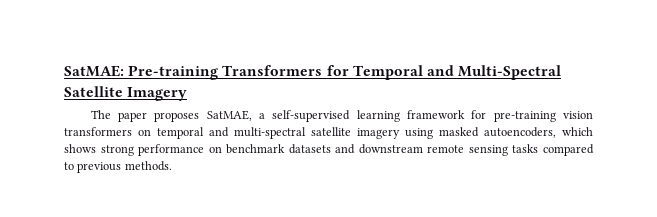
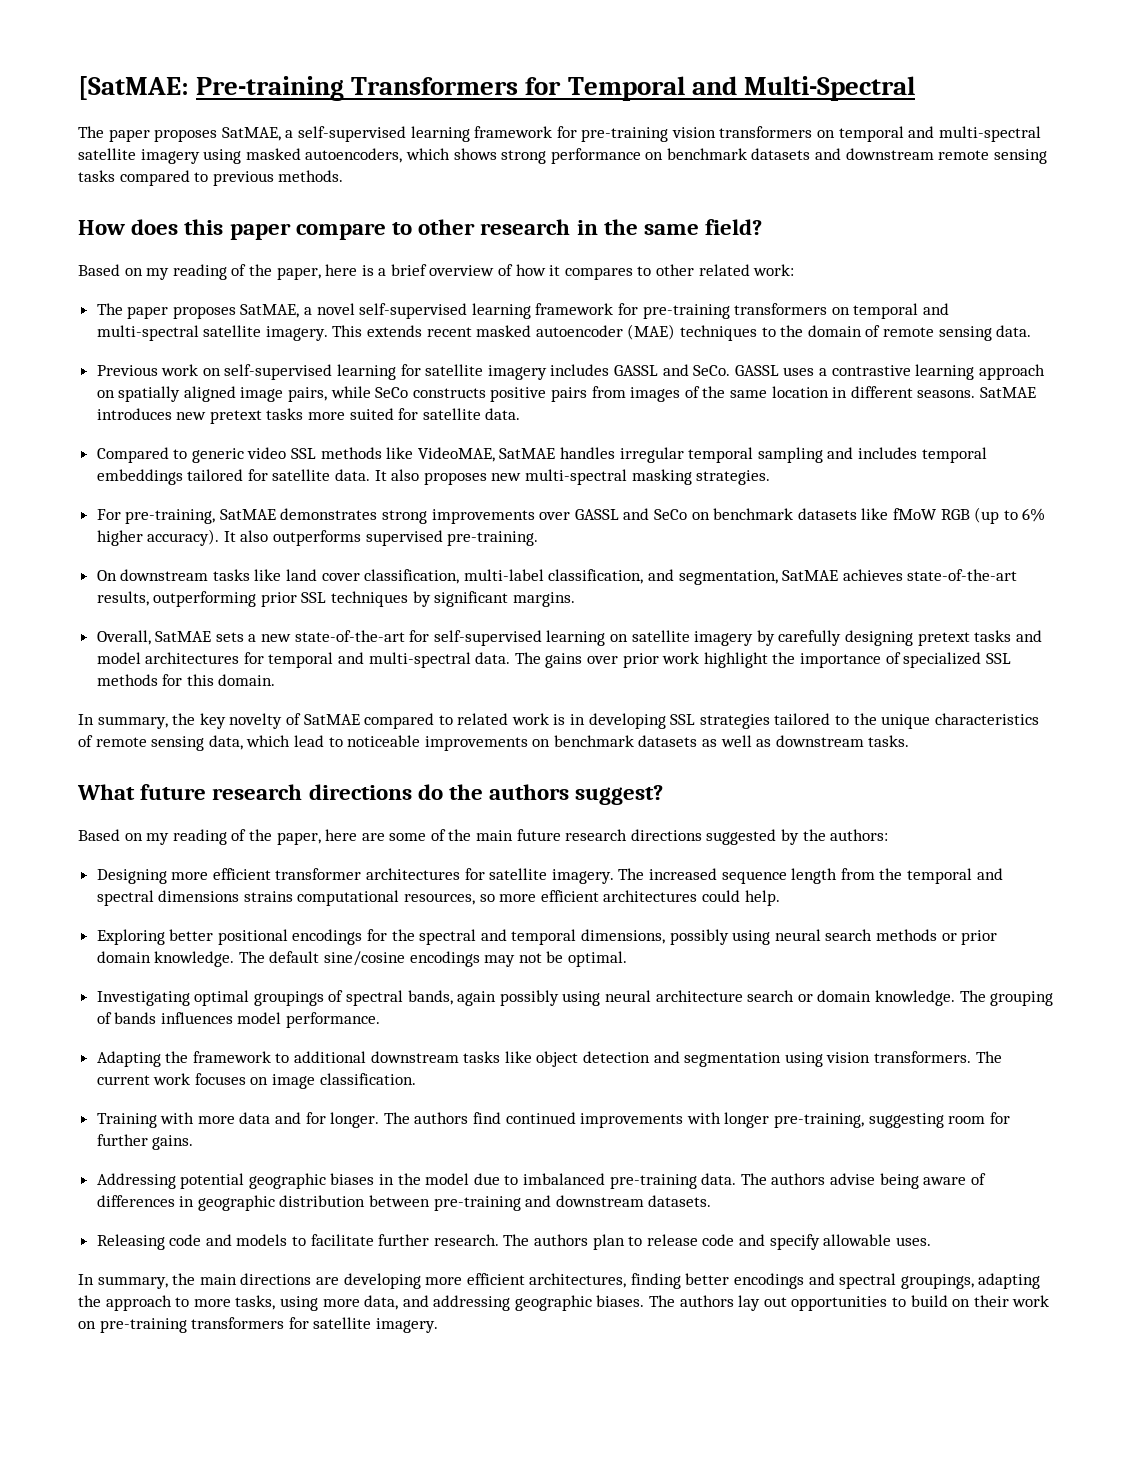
- SatMAE: Pre-training Transformers for Temporal and Multi-Spectral Satellite Imagery
+ [SatMAE: Pre-training Transformers for Temporal and Multi-Spectral
+ How does this paper compare to other research in the same field?
+ Based on my reading of the paper, here is a brief overview of how it compares to other related work:
+ The paper proposes SatMAE, a novel self-supervised learning framework for pre-training transformers on temporal and multi-spectral satellite imagery. This extends recent masked autoencoder (MAE) techniques to the domain of remote sensing data.
+ Previous work on self-supervised learning for satellite imagery includes GASSL and SeCo. GASSL uses a contrastive learning approach on spatially aligned image pairs, while SeCo constructs positive pairs from images of the same location in different seasons. SatMAE introduces new pretext tasks more suited for satellite data.
+ Compared to generic video SSL methods like VideoMAE, SatMAE handles irregular temporal sampling and includes temporal embeddings tailored for satellite data. It also proposes new multi-spectral masking strategies.
+ For pre-training, SatMAE demonstrates strong improvements over GASSL and SeCo on benchmark datasets like fMoW RGB (up to 6% higher accuracy). It also outperforms supervised pre-training.
+ On downstream tasks like land cover classification, multi-label classification, and segmentation, SatMAE achieves state-of-the-art results, outperforming prior SSL techniques by significant margins.
+ Overall, SatMAE sets a new state-of-the-art for self-supervised learning on satellite imagery by carefully designing pretext tasks and model architectures for temporal and multi-spectral data. The gains over prior work highlight the importance of specialized SSL methods for this domain.
+ In summary, the key novelty of SatMAE compared to related work is in developing SSL strategies tailored to the unique characteristics of remote sensing data, which lead to noticeable improvements on benchmark datasets as well as downstream tasks.
+ What future research directions do the authors suggest?
+ Based on my reading of the paper, here are some of the main future research directions suggested by the authors:
+ Designing more efficient transformer architectures for satellite imagery. The increased sequence length from the temporal and spectral dimensions strains computational resources, so more efficient architectures could help.
+ Exploring better positional encodings for the spectral and temporal dimensions, possibly using neural search methods or prior domain knowledge. The default sine/cosine encodings may not be optimal.
+ Investigating optimal groupings of spectral bands, again possibly using neural architecture search or domain knowledge. The grouping of bands influences model performance.
+ Adapting the framework to additional downstream tasks like object detection and segmentation using vision transformers. The current work focuses on image classification.
+ Training with more data and for longer. The authors find continued improvements with longer pre-training, suggesting room for further gains.
+ Addressing potential geographic biases in the model due to imbalanced pre-training data. The authors advise being aware of differences in geographic distribution between pre-training and downstream datasets.
+ Releasing code and models to facilitate further research. The authors plan to release code and specify allowable uses.
+ In summary, the main directions are developing more efficient architectures, finding better encodings and spectral groupings, adapting the approach to more tasks, using more data, and addressing geographic biases. The authors lay out opportunities to build on their work on pre-training transformers for satellite imagery.

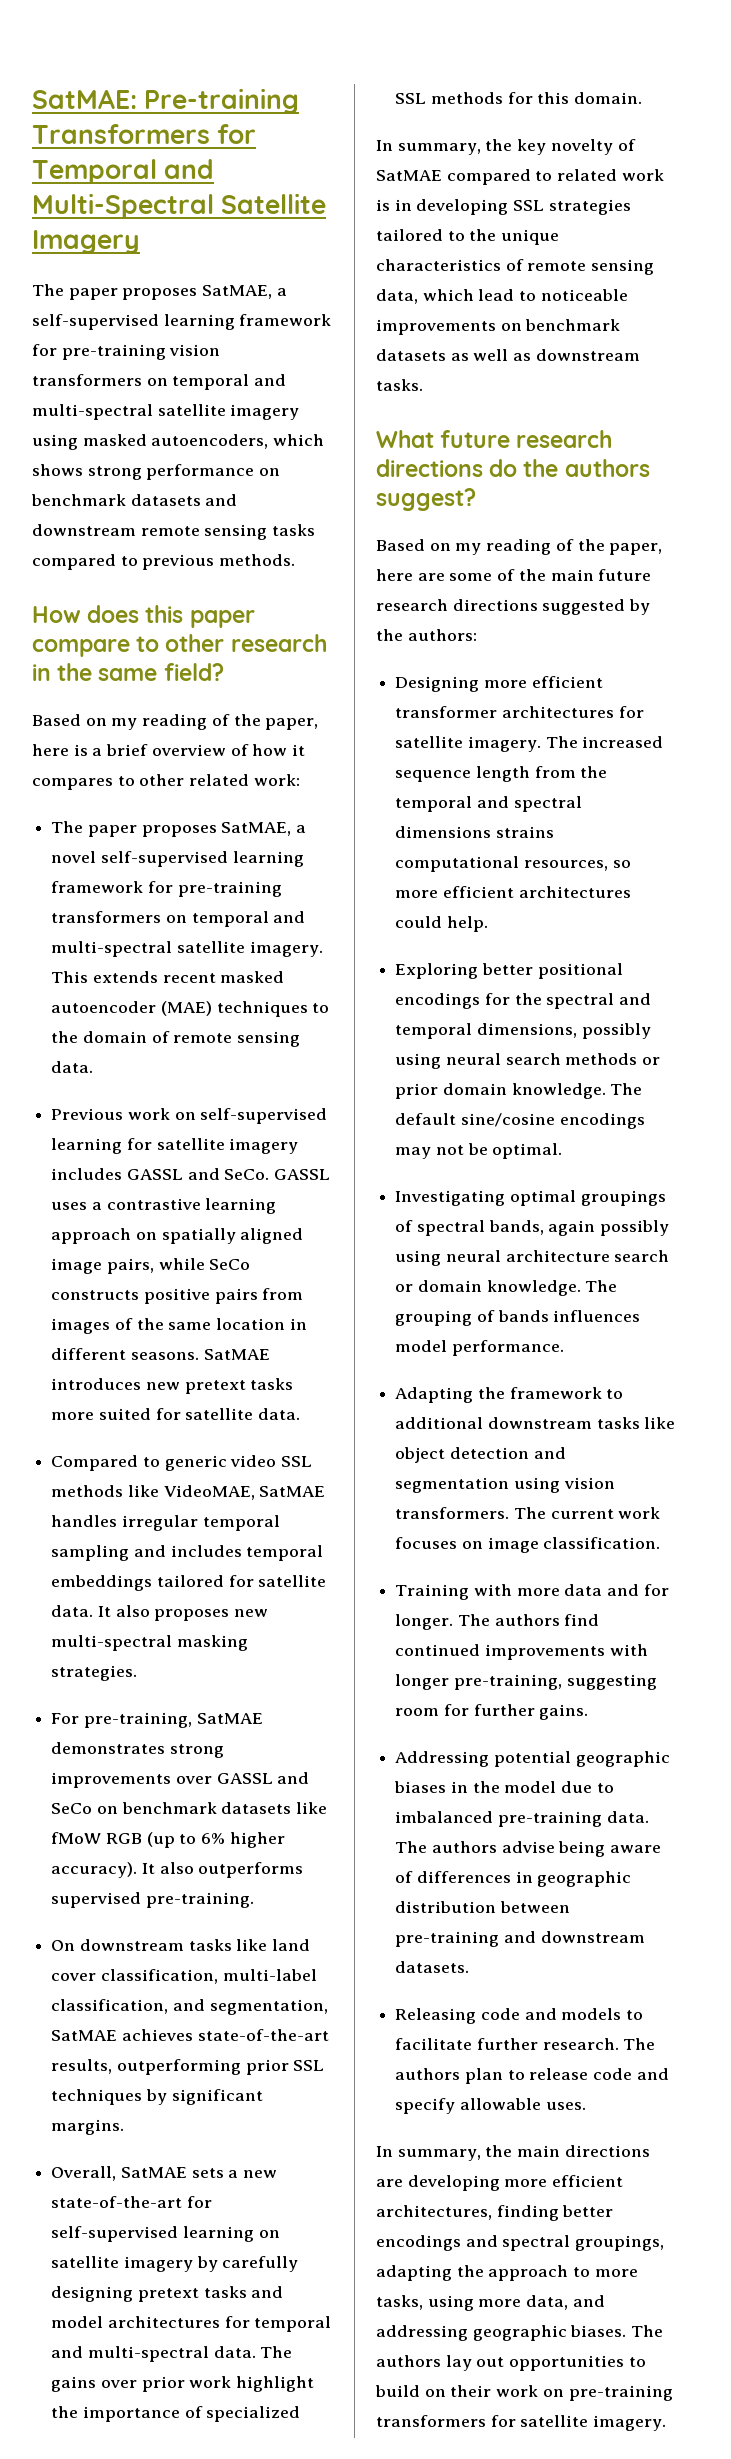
- [SatMAE: Pre-training Transformers for Temporal and Multi-Spectral
+ SatMAE: Pre-training Transformers for Temporal and Multi-Spectral Satellite Imagery

